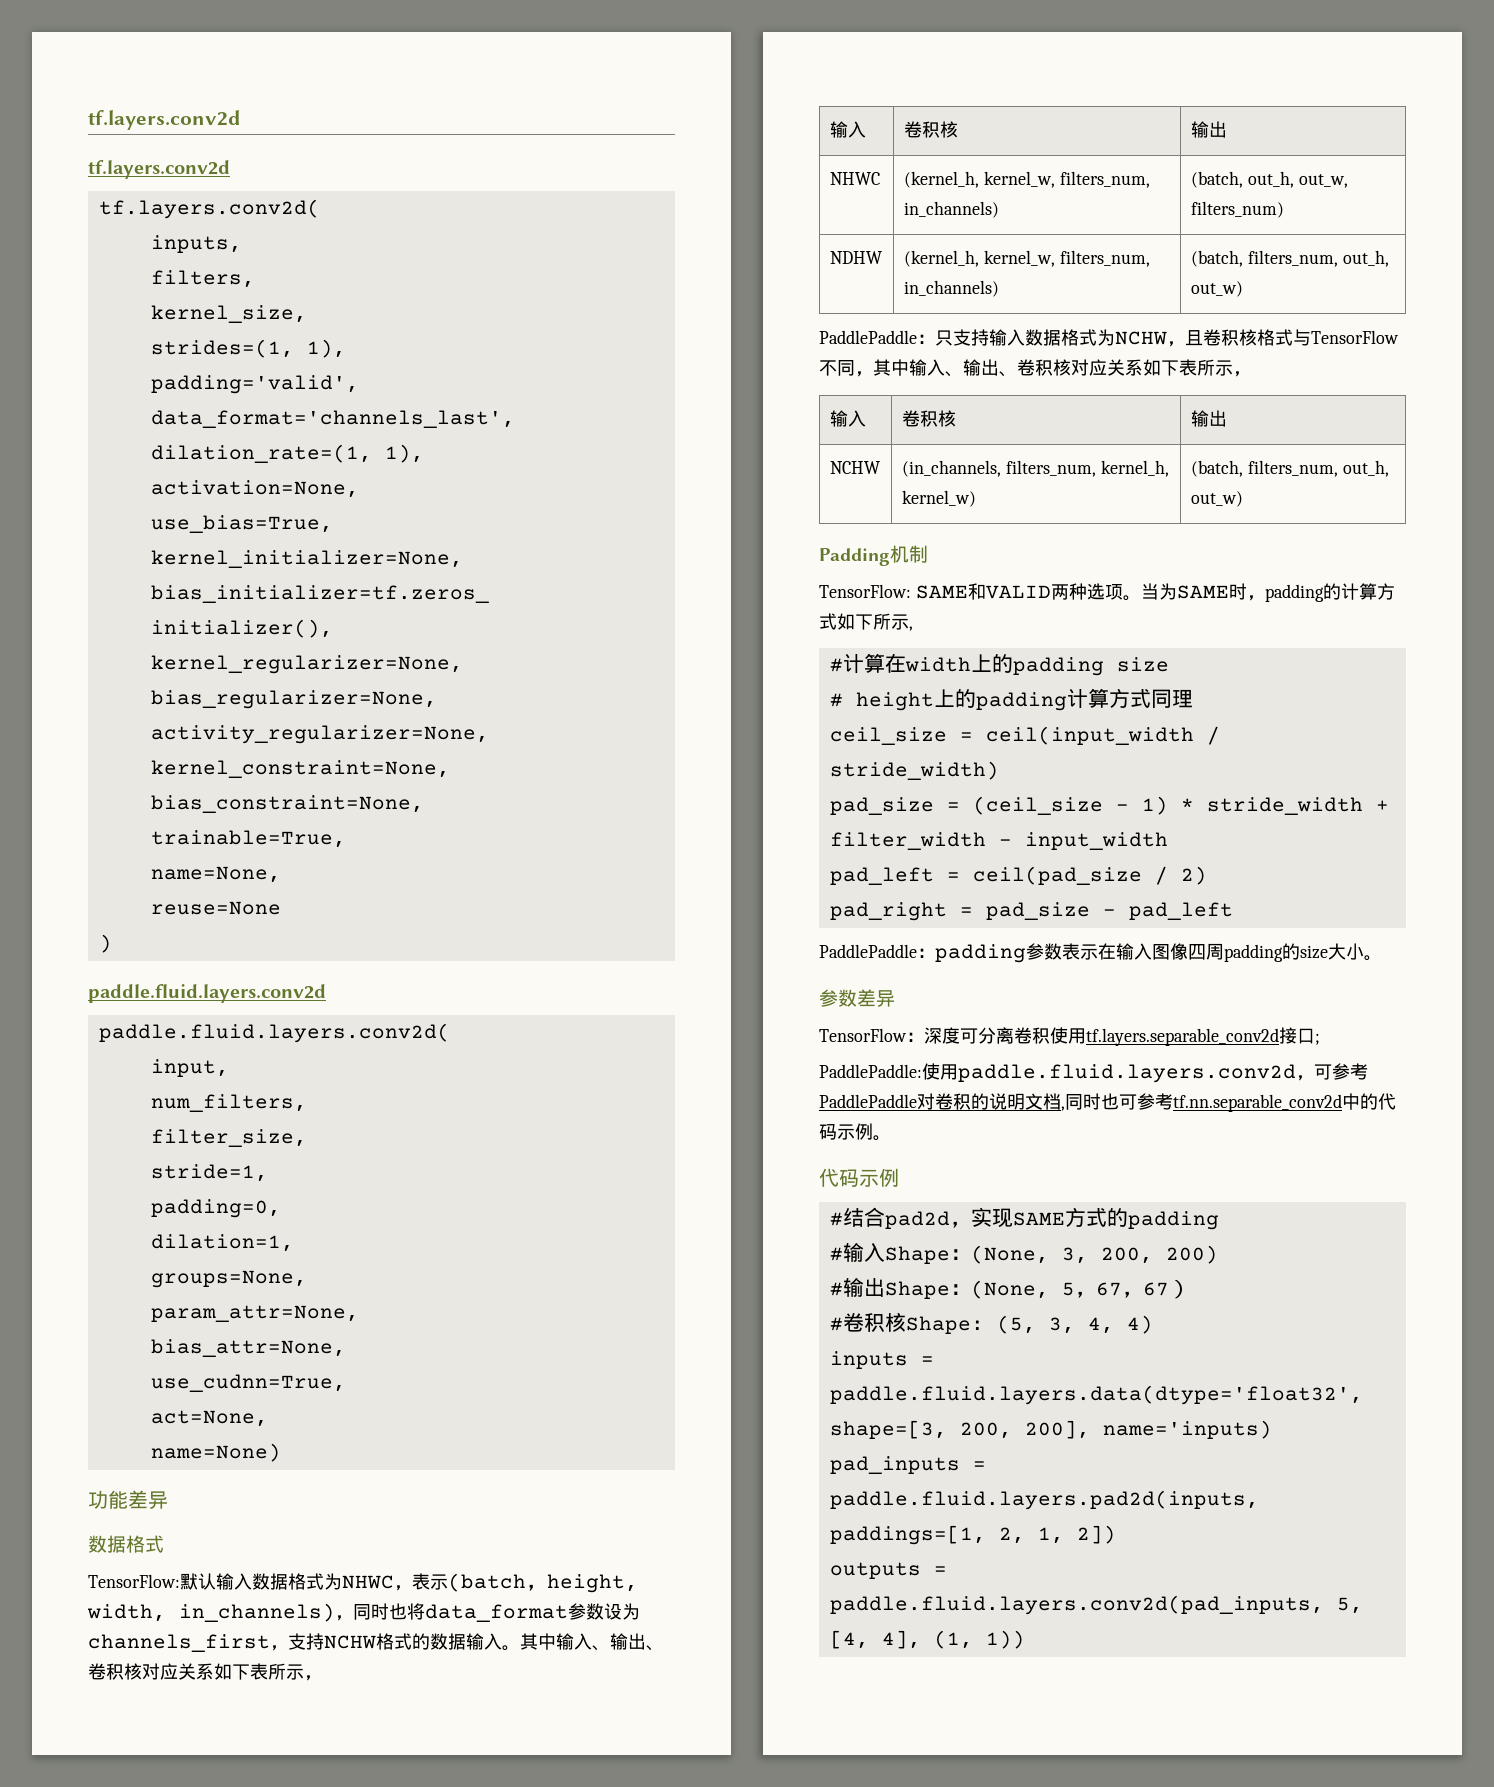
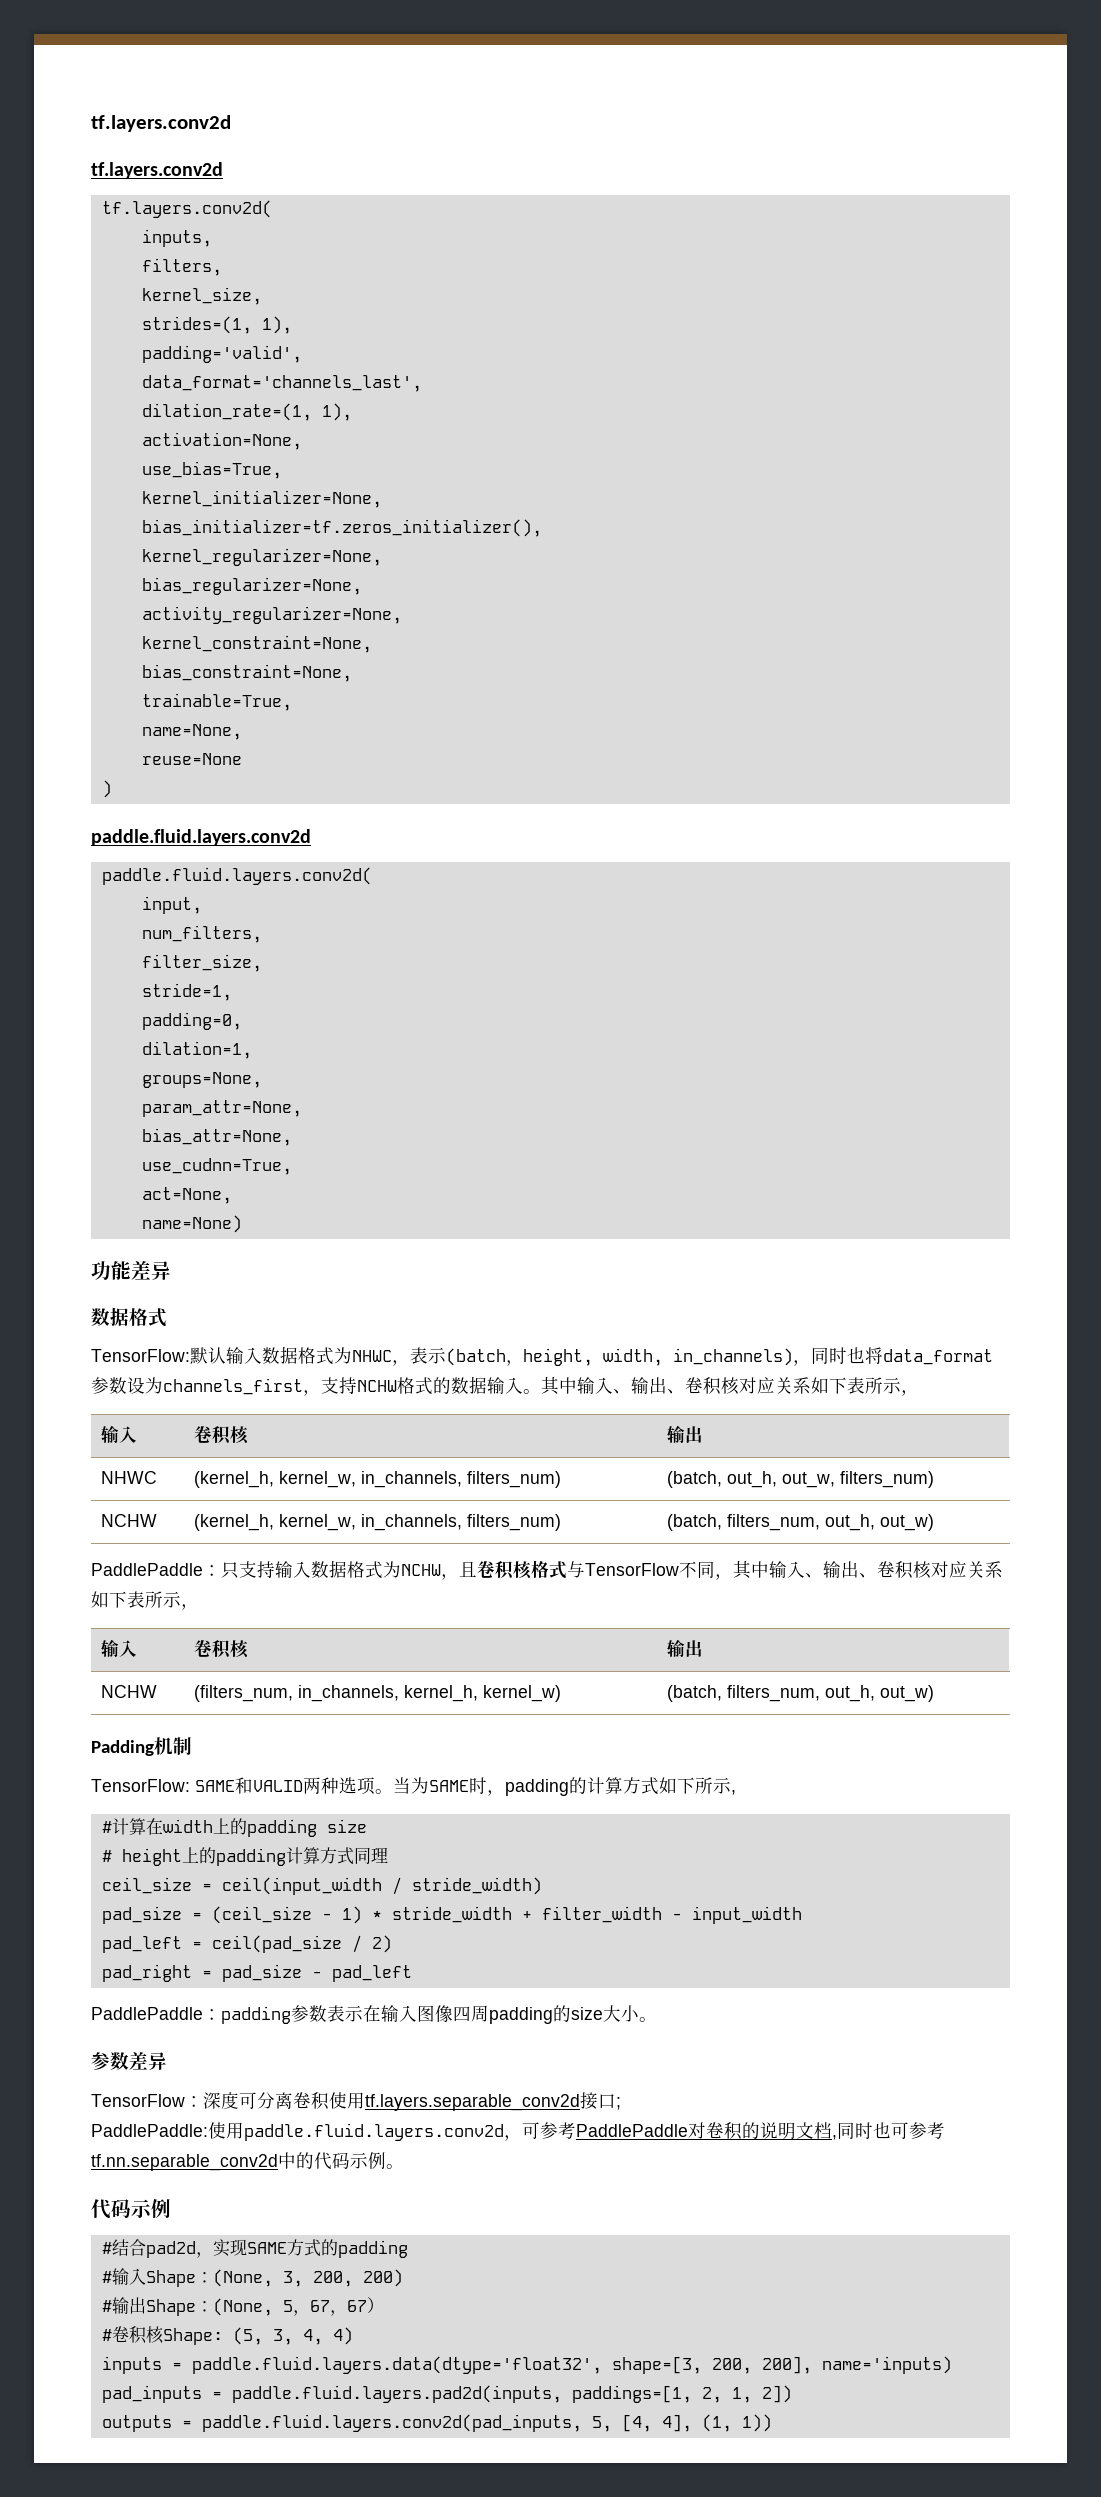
- NHWC | (kernel_h, kernel_w, filters_num, in_channels) | (batch, out_h, out_w, filters_num)
+ NHWC | (kernel_h, kernel_w, in_channels, filters_num) | (batch, out_h, out_w, filters_num)
- NDHW | (kernel_h, kernel_w, filters_num, in_channels) | (batch, filters_num, out_h, out_w)
+ NCHW | (kernel_h, kernel_w, in_channels, filters_num) | (batch, filters_num, out_h, out_w)
- NCHW | (in_channels, filters_num, kernel_h, kernel_w) | (batch, filters_num, out_h, out_w)
+ NCHW | (filters_num, in_channels, kernel_h, kernel_w) | (batch, filters_num, out_h, out_w)

